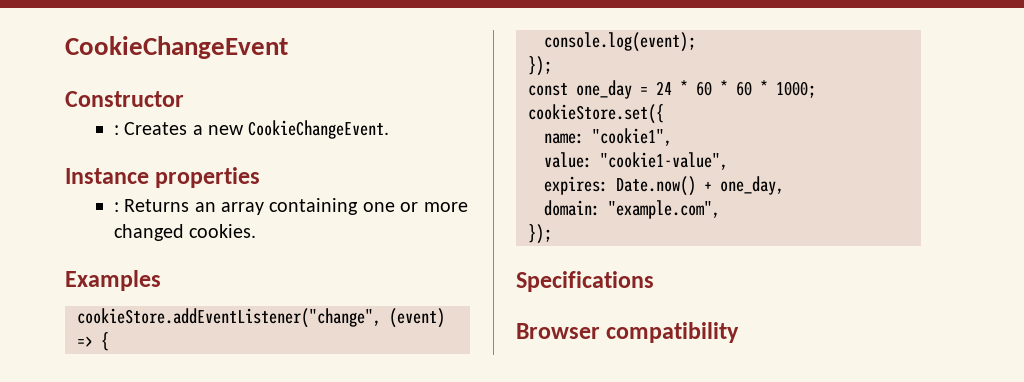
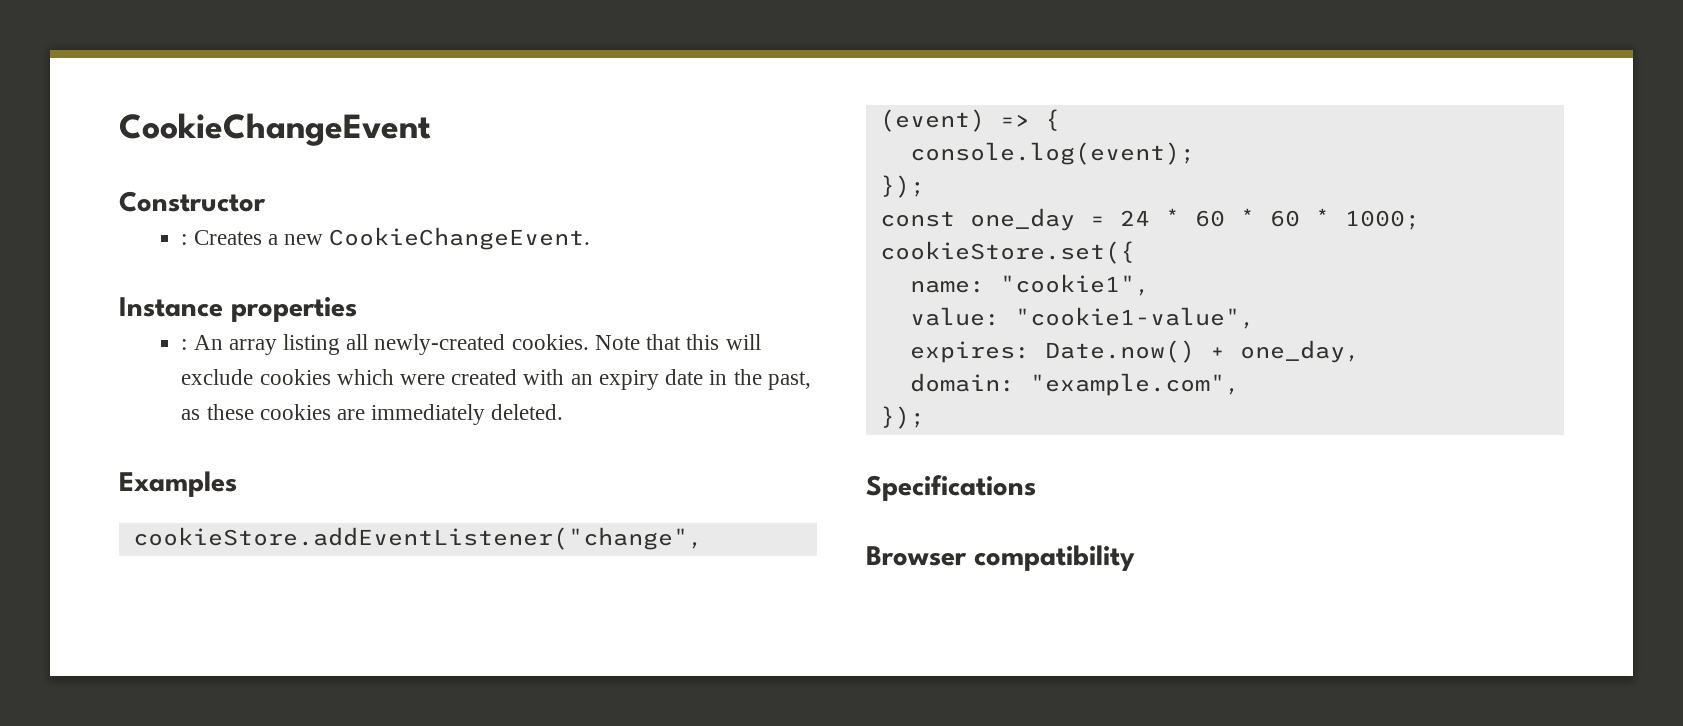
- : Returns an array containing one or more changed cookies.
+ : An array listing all newly-created cookies. Note that this will exclude cookies which were created with an expiry date in the past, as these cookies are immediately deleted.

